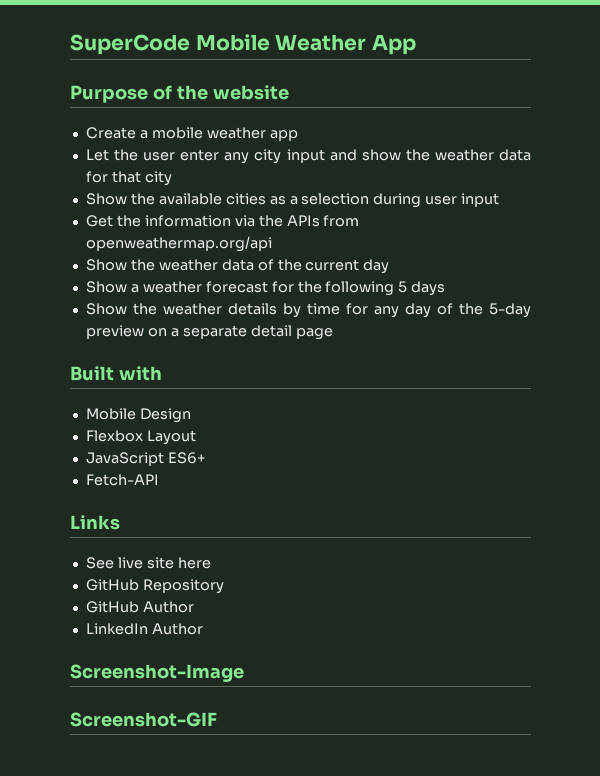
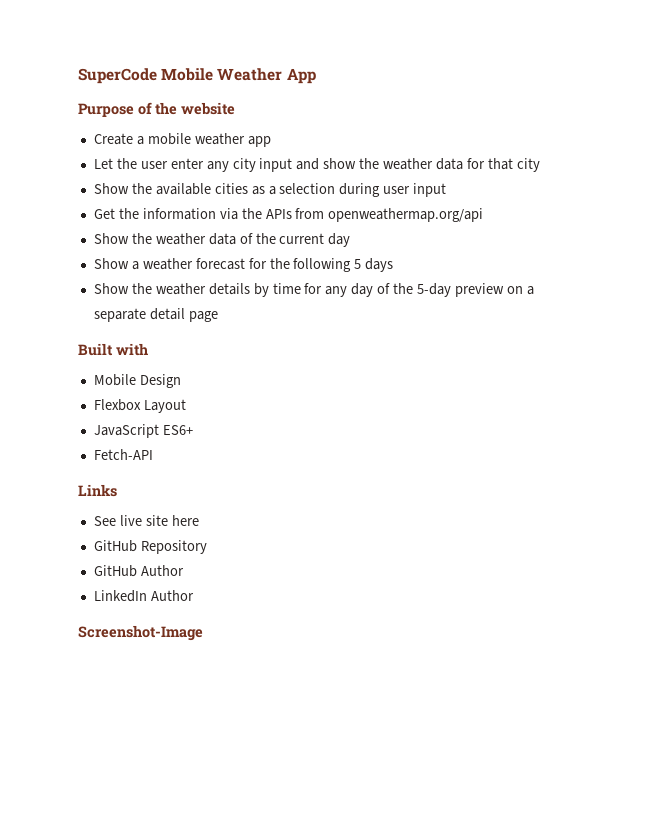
- Screenshot-GIF

